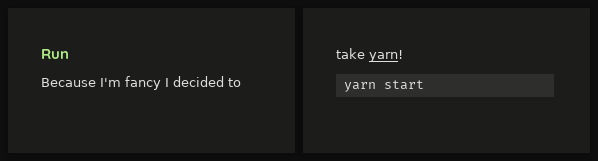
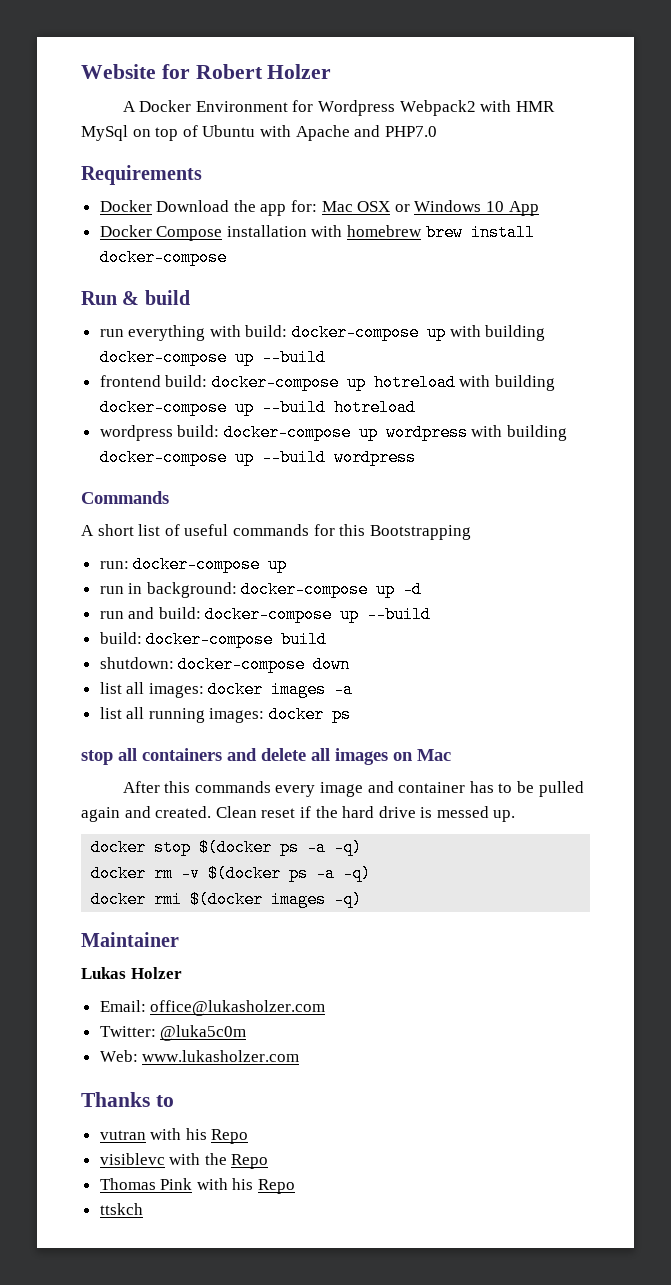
- Run
- Because I'm fancy I decided to take yarn!
- yarn start
+ Website for Robert Holzer
+ A Docker Environment for Wordpress Webpack2 with HMR MySql on top of Ubuntu with Apache and PHP7.0
+ Requirements
+ Docker Download the app for: Mac OSX or Windows 10 App
+ Docker Compose installation with homebrew brew install docker-compose
+ Run & build
+ run everything with build: docker-compose up with building docker-compose up --build
+ frontend build: docker-compose up hotreload with building docker-compose up --build hotreload
+ wordpress build: docker-compose up wordpress with building docker-compose up --build wordpress
+ Commands
+ A short list of useful commands for this Bootstrapping
+ run: docker-compose up
+ run in background: docker-compose up -d
+ run and build: docker-compose up --build
+ build: docker-compose build
+ shutdown: docker-compose down
+ list all images: docker images -a
+ list all running images: docker ps
+ stop all containers and delete all images on Mac
+ After this commands every image and container has to be pulled again and created. Clean reset if the hard drive is messed up.
+ docker stop $(docker ps -a -q)
+ docker rm -v $(docker ps -a -q)
+ docker rmi $(docker images -q)
+ Maintainer
+ Lukas Holzer
+ Email: office@lukasholzer.com
+ Twitter: @luka5c0m
+ Web: www.lukasholzer.com
+ Thanks to
+ vutran with his Repo
+ visiblevc with the Repo
+ Thomas Pink with his Repo
+ ttskch

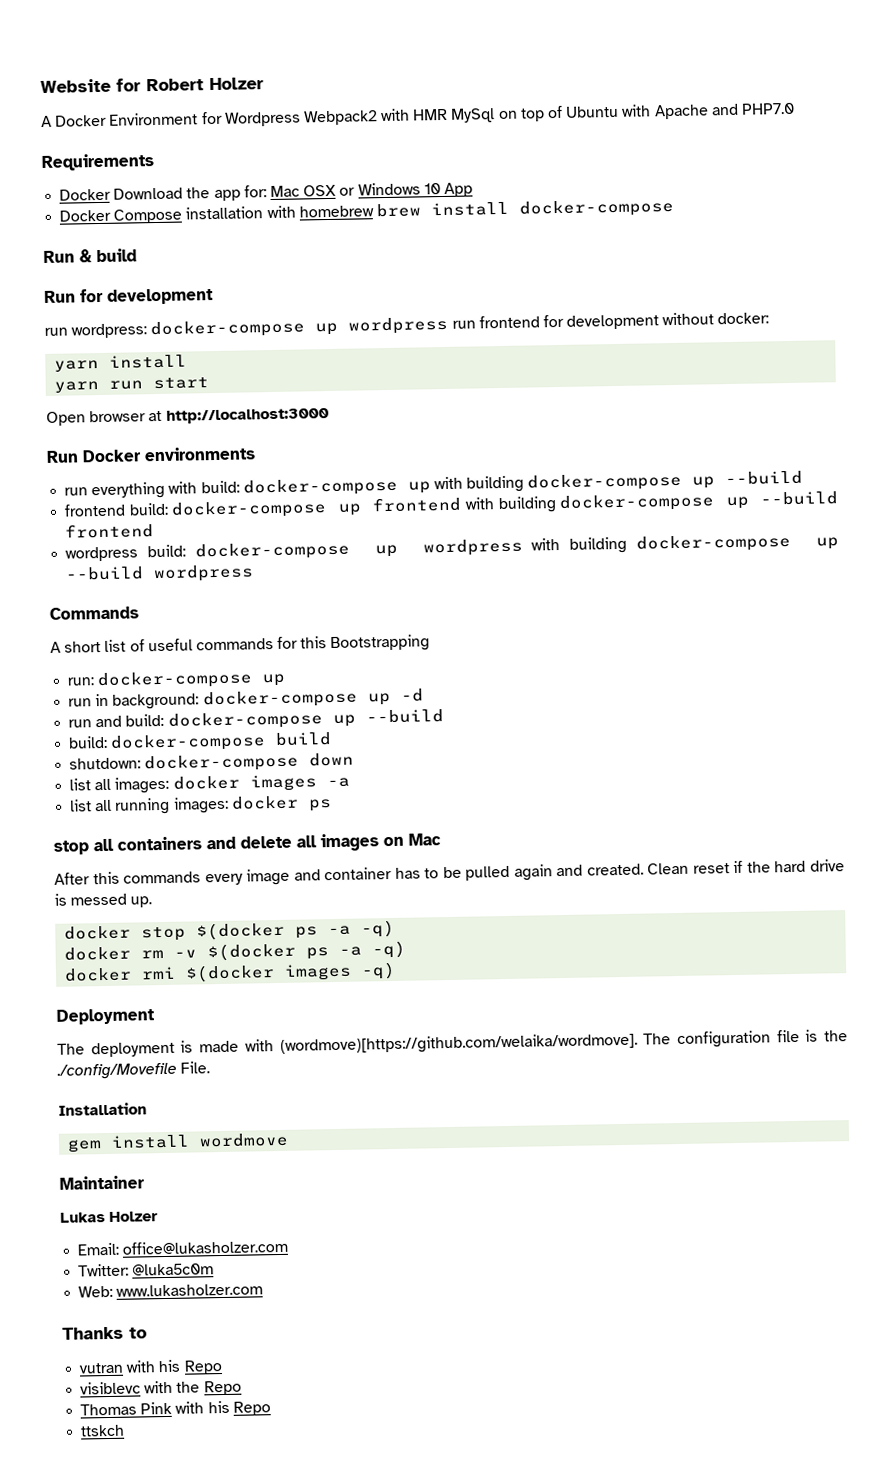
+ Run for development
+ run wordpress: docker-compose up wordpress run frontend for development without docker:
+ yarn install
+ yarn run start
+ Open browser at http://localhost:3000
+ Run Docker environments
- frontend build: docker-compose up hotreload with building docker-compose up --build hotreload
+ frontend build: docker-compose up frontend with building docker-compose up --build frontend
+ Deployment
+ The deployment is made with (wordmove)[https://github.com/welaika/wordmove]. The configuration file is the ./config/Movefile File.
+ Installation
+ gem install wordmove

